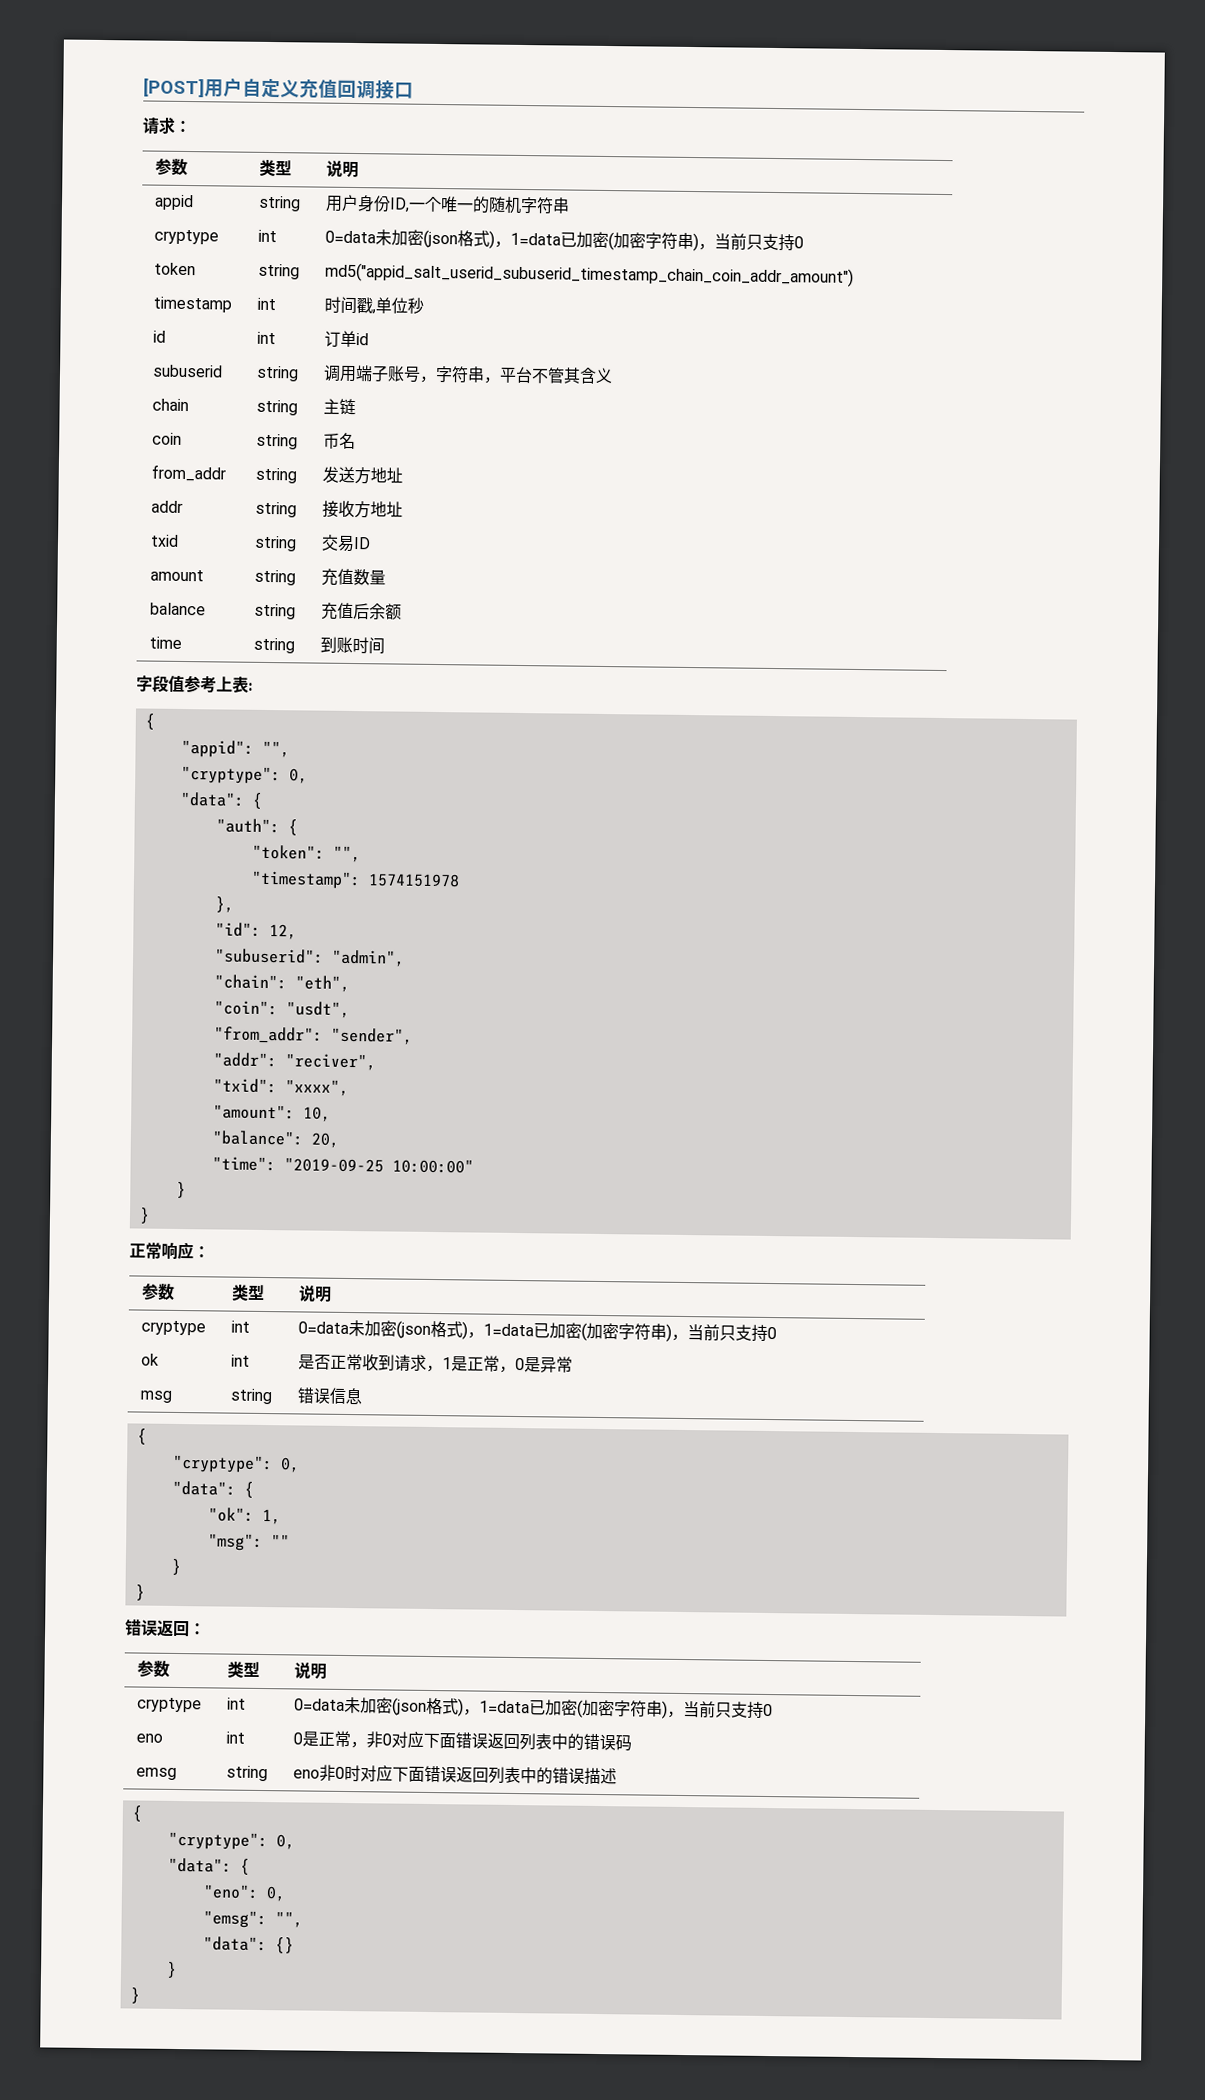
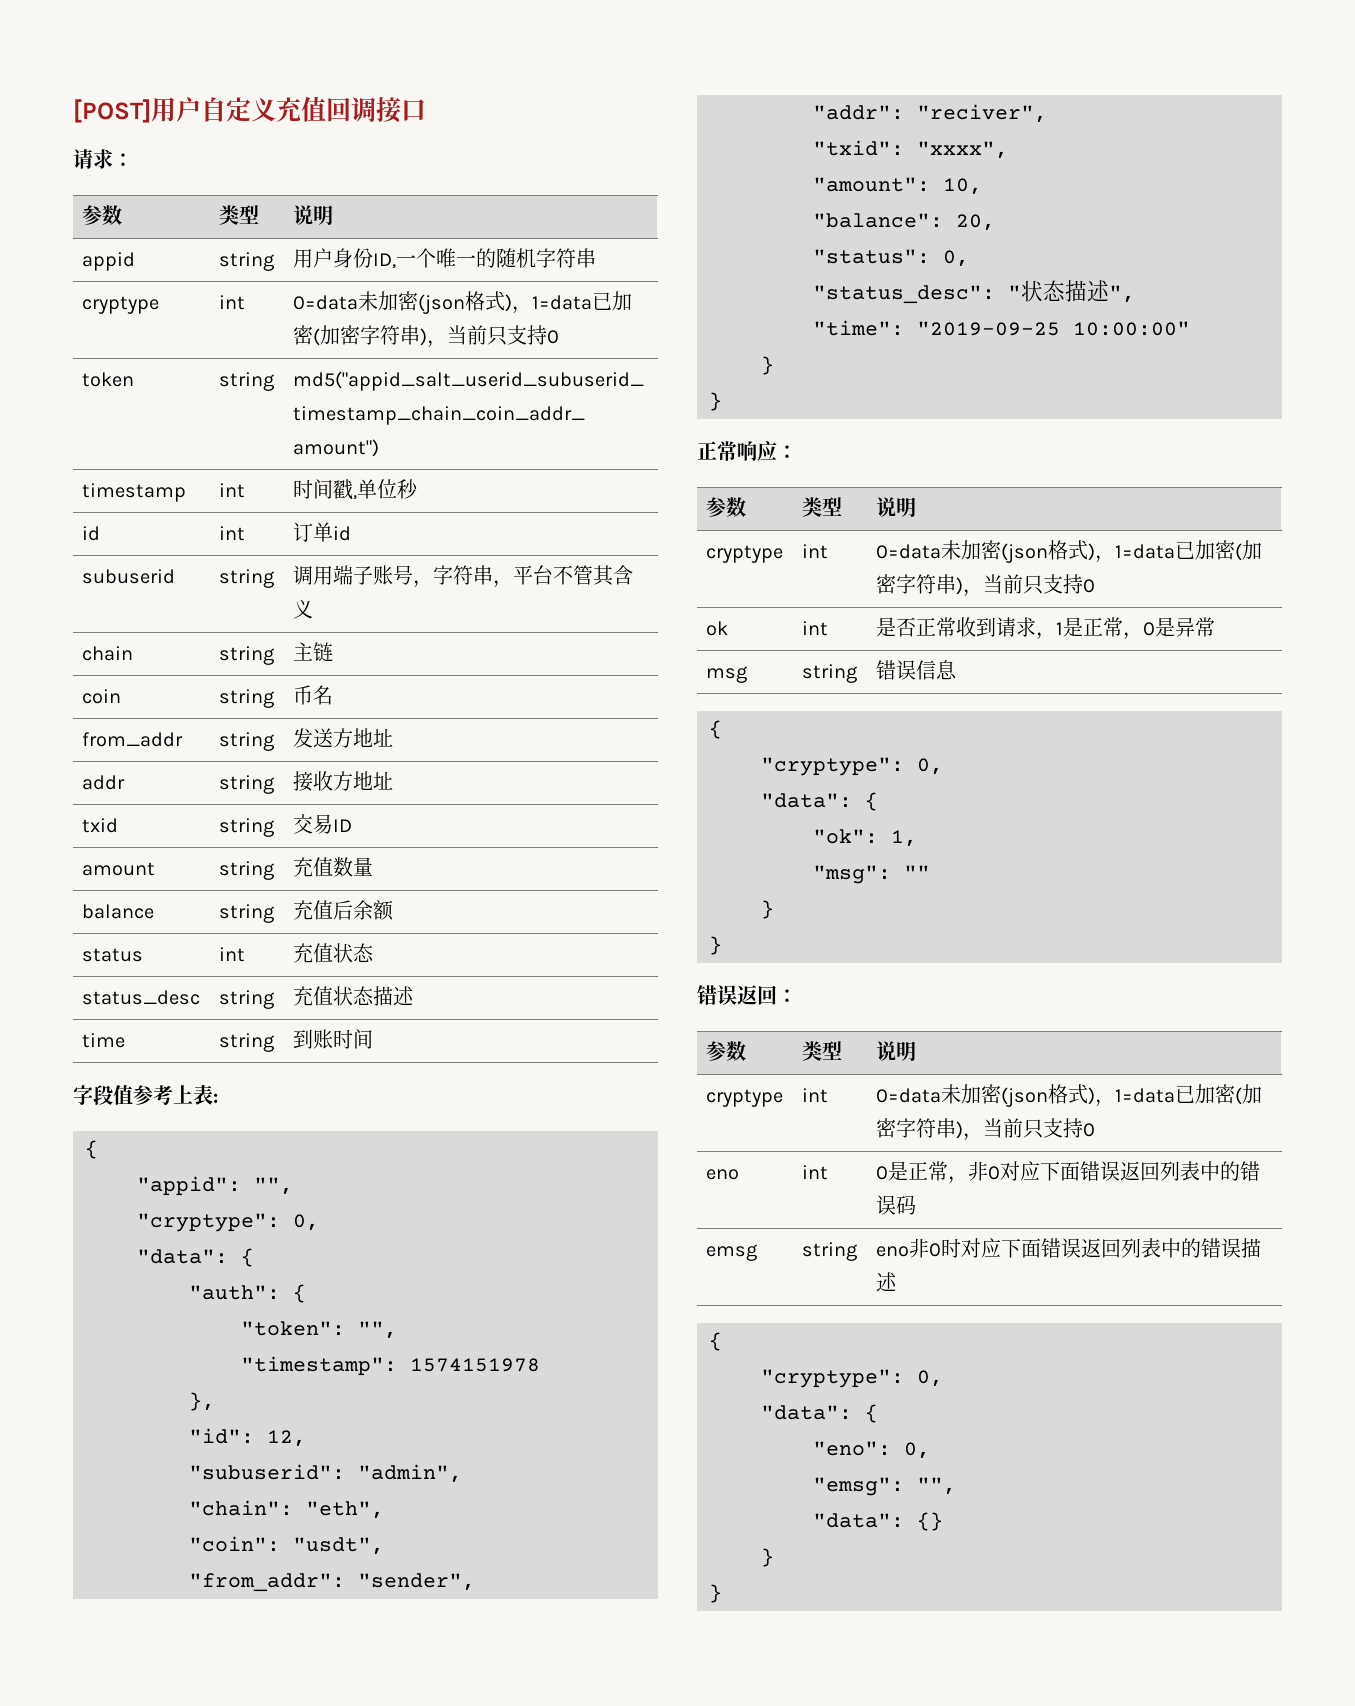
+ status | int | 充值状态
+ status_desc | string | 充值状态描述
+ "status": 0,
+ "status_desc": "状态描述",

